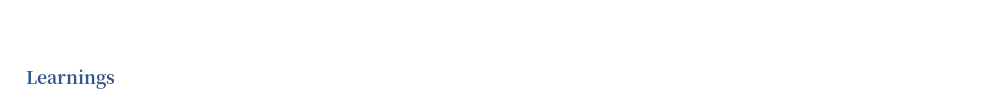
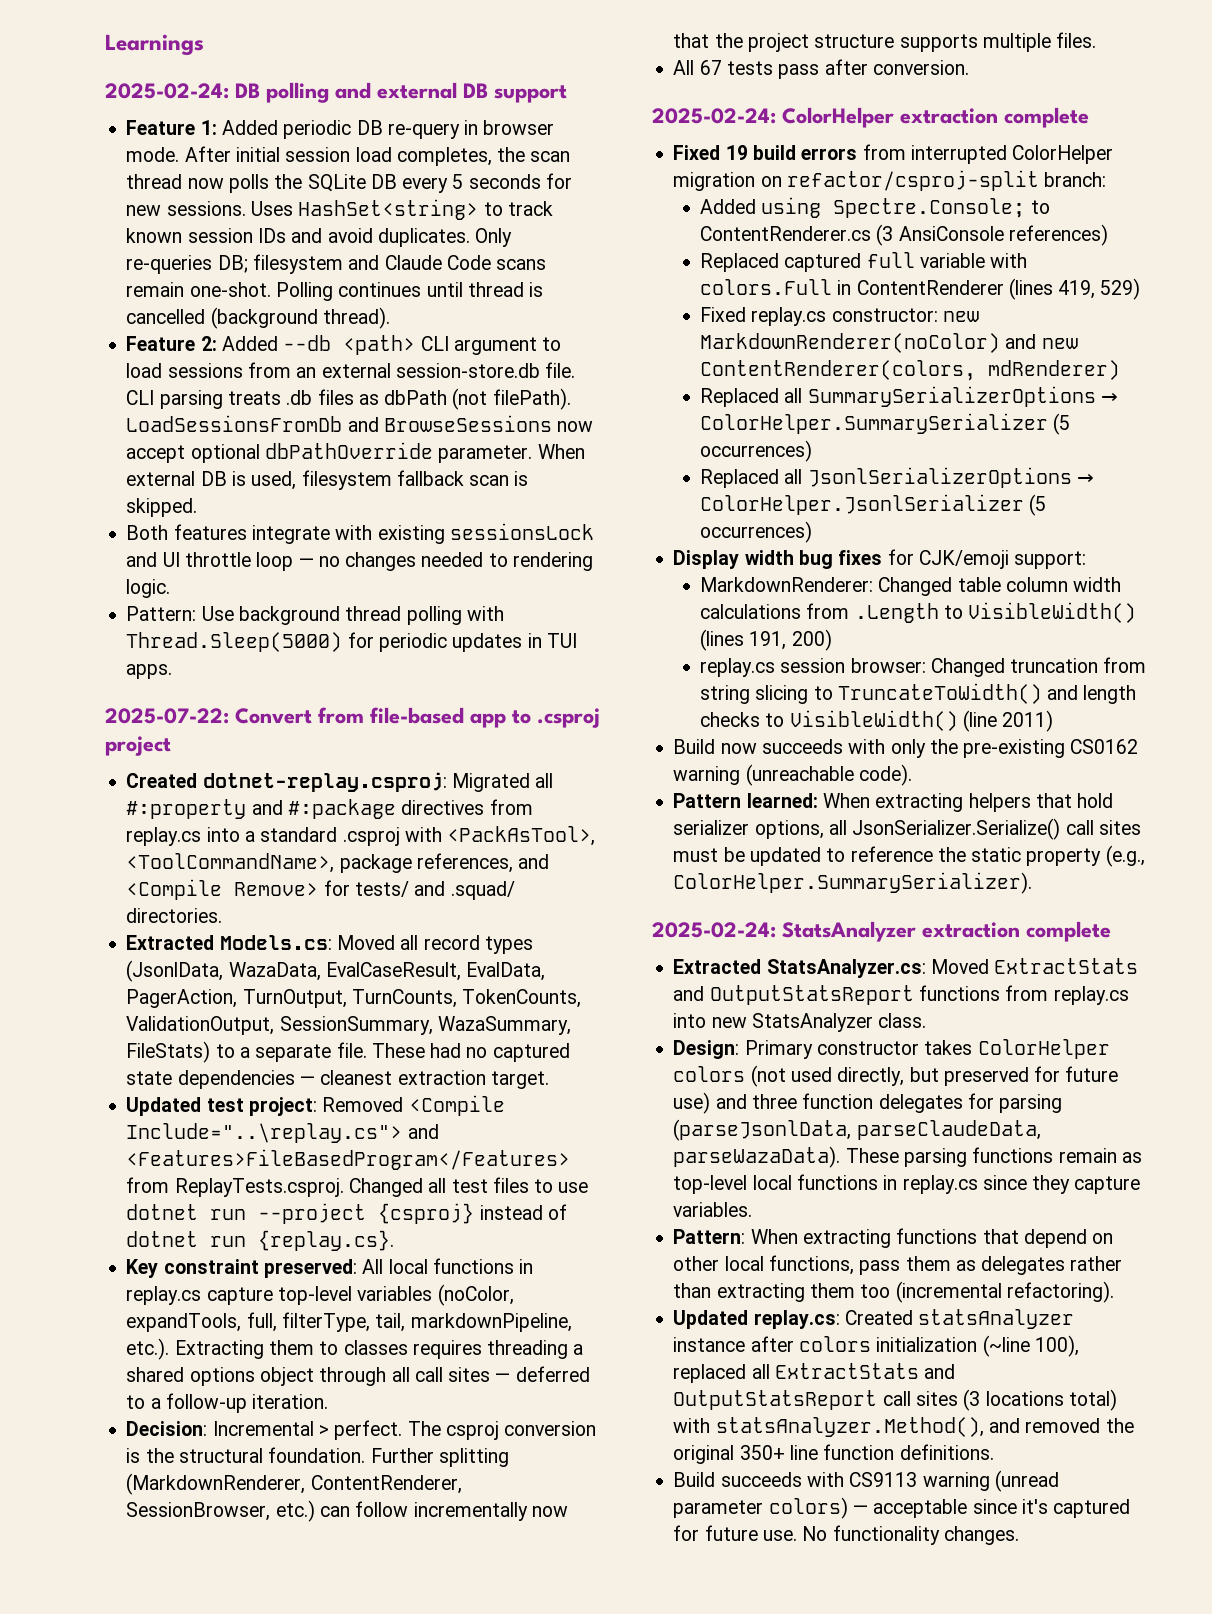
+ 2025-02-24: DB polling and external DB support
+ Feature 1: Added periodic DB re-query in browser mode. After initial session load completes, the scan thread now polls the SQLite DB every 5 seconds for new sessions. Uses HashSet<string> to track known session IDs and avoid duplicates. Only re-queries DB; filesystem and Claude Code scans remain one-shot. Polling continues until thread is cancelled (background thread).
+ Feature 2: Added --db <path> CLI argument to load sessions from an external session-store.db file. CLI parsing treats .db files as dbPath (not filePath). LoadSessionsFromDb and BrowseSessions now accept optional dbPathOverride parameter. When external DB is used, filesystem fallback scan is skipped.
+ Both features integrate with existing sessionsLock and UI throttle loop — no changes needed to rendering logic.
+ Pattern: Use background thread polling with Thread.Sleep(5000) for periodic updates in TUI apps.
+ 2025-07-22: Convert from file-based app to .csproj project
+ Created dotnet-replay.csproj: Migrated all #:property and #:package directives from replay.cs into a standard .csproj with <PackAsTool>, <ToolCommandName>, package references, and <Compile Remove> for tests/ and .squad/ directories.
+ Extracted Models.cs: Moved all record types (JsonlData, WazaData, EvalCaseResult, EvalData, PagerAction, TurnOutput, TurnCounts, TokenCounts, ValidationOutput, SessionSummary, WazaSummary, FileStats) to a separate file. These had no captured state dependencies — cleanest extraction target.
+ Updated test project: Removed <Compile Include="..\replay.cs"> and <Features>FileBasedProgram</Features> from ReplayTests.csproj. Changed all test files to use dotnet run --project {csproj} instead of dotnet run {replay.cs}.
+ Key constraint preserved: All local functions in replay.cs capture top-level variables (noColor, expandTools, full, filterType, tail, markdownPipeline, etc.). Extracting them to classes requires threading a shared options object through all call sites — deferred to a follow-up iteration.
+ Decision: Incremental > perfect. The csproj conversion is the structural foundation. Further splitting (MarkdownRenderer, ContentRenderer, SessionBrowser, etc.) can follow incrementally now that the project structure supports multiple files.
+ All 67 tests pass after conversion.
+ 2025-02-24: ColorHelper extraction complete
+ Fixed 19 build errors from interrupted ColorHelper migration on refactor/csproj-split branch:
+ Added using Spectre.Console; to ContentRenderer.cs (3 AnsiConsole references)
+ Replaced captured full variable with colors.Full in ContentRenderer (lines 419, 529)
+ Fixed replay.cs constructor: new MarkdownRenderer(noColor) and new ContentRenderer(colors, mdRenderer)
+ Replaced all SummarySerializerOptions → ColorHelper.SummarySerializer (5 occurrences)
+ Replaced all JsonlSerializerOptions → ColorHelper.JsonlSerializer (5 occurrences)
+ Display width bug fixes for CJK/emoji support:
+ MarkdownRenderer: Changed table column width calculations from .Length to VisibleWidth() (lines 191, 200)
+ replay.cs session browser: Changed truncation from string slicing to TruncateToWidth() and length checks to VisibleWidth() (line 2011)
+ Build now succeeds with only the pre-existing CS0162 warning (unreachable code).
+ Pattern learned: When extracting helpers that hold serializer options, all JsonSerializer.Serialize() call sites must be updated to reference the static property (e.g., ColorHelper.SummarySerializer).
+ 2025-02-24: StatsAnalyzer extraction complete
+ Extracted StatsAnalyzer.cs: Moved ExtractStats and OutputStatsReport functions from replay.cs into new StatsAnalyzer class.
+ Design: Primary constructor takes ColorHelper colors (not used directly, but preserved for future use) and three function delegates for parsing (parseJsonlData, parseClaudeData, parseWazaData). These parsing functions remain as top-level local functions in replay.cs since they capture variables.
+ Pattern: When extracting functions that depend on other local functions, pass them as delegates rather than extracting them too (incremental refactoring).
+ Updated replay.cs: Created statsAnalyzer instance after colors initialization (~line 100), replaced all ExtractStats and OutputStatsReport call sites (3 locations total) with statsAnalyzer.Method(), and removed the original 350+ line function definitions.
+ Build succeeds with CS9113 warning (unread parameter colors) — acceptable since it's captured for future use. No functionality changes.

